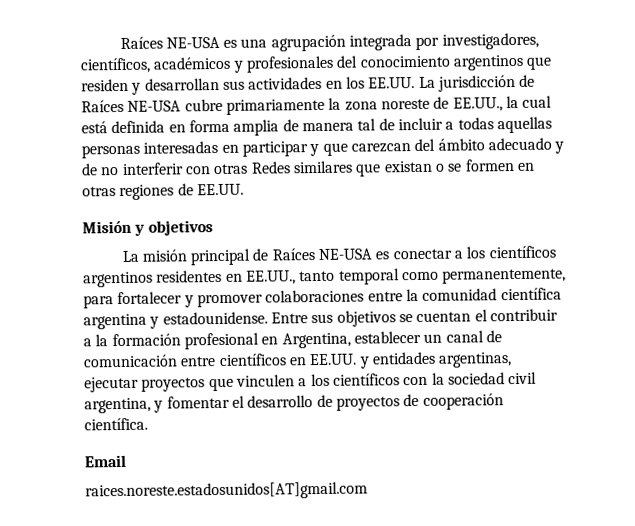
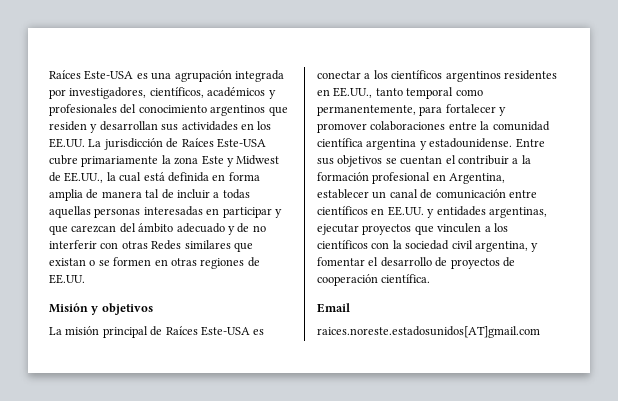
- Raíces NE-USA es una agrupación integrada por investigadores, científicos, académicos y profesionales del conocimiento argentinos que residen y desarrollan sus actividades en los EE.UU. La jurisdicción de Raíces NE-USA cubre primariamente la zona noreste de EE.UU., la cual está definida en forma amplia de manera tal de incluir a todas aquellas personas interesadas en participar y que carezcan del ámbito adecuado y de no interferir con otras Redes similares que existan o se formen en otras regiones de EE.UU.
+ Raíces Este-USA es una agrupación integrada por investigadores, científicos, académicos y profesionales del conocimiento argentinos que residen y desarrollan sus actividades en los EE.UU. La jurisdicción de Raíces Este-USA cubre primariamente la zona Este y Midwest de EE.UU., la cual está definida en forma amplia de manera tal de incluir a todas aquellas personas interesadas en participar y que carezcan del ámbito adecuado y de no interferir con otras Redes similares que existan o se formen en otras regiones de EE.UU.
- La misión principal de Raíces NE-USA es conectar a los científicos argentinos residentes en EE.UU., tanto temporal como permanentemente, para fortalecer y promover colaboraciones entre la comunidad científica argentina y estadounidense.
+ La misión principal de Raíces Este-USA es conectar a los científicos argentinos residentes en EE.UU., tanto temporal como permanentemente, para fortalecer y promover colaboraciones entre la comunidad científica argentina y estadounidense.

